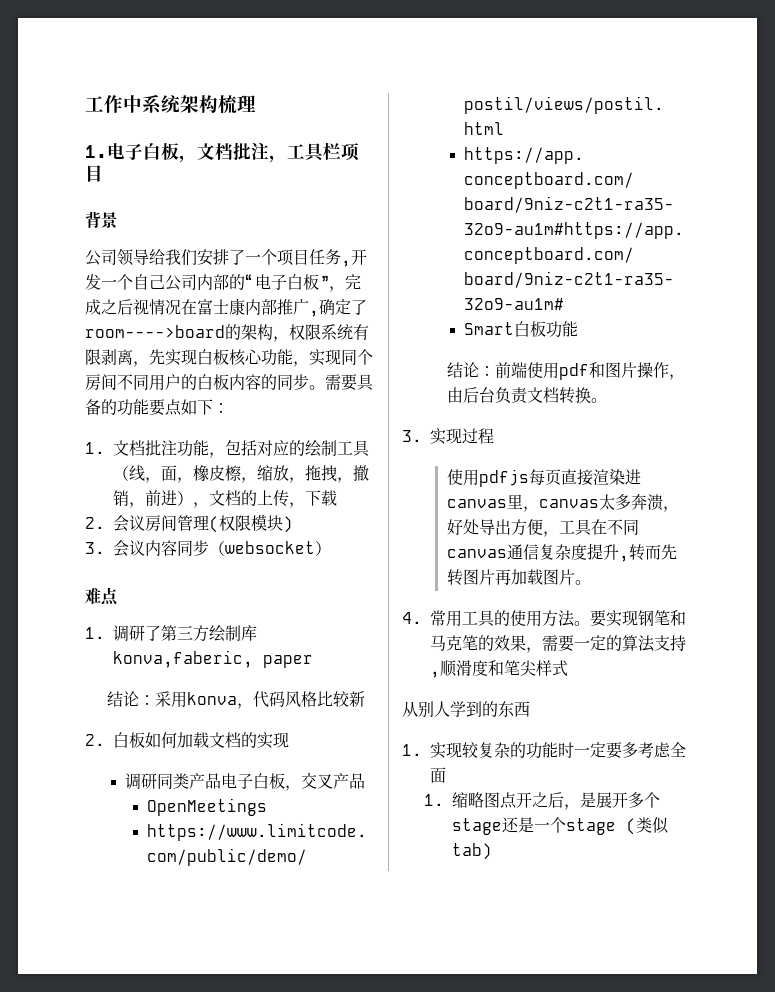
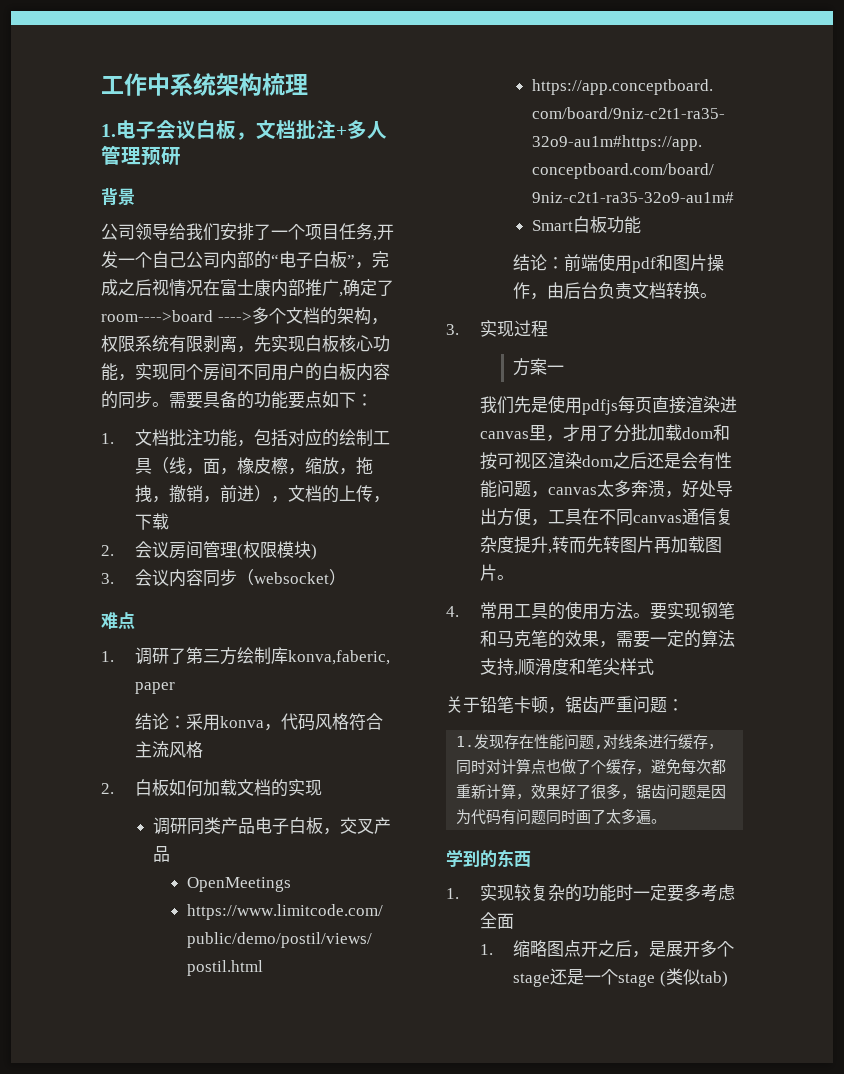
- 1.电子白板，文档批注，工具栏项目
+ 1.电子会议白板，文档批注+多人管理预研
- 公司领导给我们安排了一个项目任务,开发一个自己公司内部的“电子白板”，完成之后视情况在富士康内部推广,确定了room---->board的架构，权限系统有限剥离，先实现白板核心功能，实现同个房间不同用户的白板内容的同步。
+ 公司领导给我们安排了一个项目任务,开发一个自己公司内部的“电子白板”，完成之后视情况在富士康内部推广,确定了room---->board ---->多个文档的架构，权限系统有限剥离，先实现白板核心功能，实现同个房间不同用户的白板内容的同步。
- 结论：采用konva，代码风格比较新
+ 结论：采用konva，代码风格符合主流风格
- 使用pdfjs每页直接渲染进canvas里，canvas太多奔溃，好处导出方便，工具在不同canvas通信复杂度提升,转而先转图片再加载图片。
+ 方案一
+ 我们先是使用pdfjs每页直接渲染进canvas里，才用了分批加载dom和按可视区渲染dom之后还是会有性能问题，canvas太多奔溃，好处导出方便，工具在不同canvas通信复杂度提升,转而先转图片再加载图片。
- 从别人学到的东西
+ 关于铅笔卡顿，锯齿严重问题：
+ 1.发现存在性能问题,对线条进行缓存，同时对计算点也做了个缓存，避免每次都重新计算，效果好了很多，锯齿问题是因为代码有问题同时画了太多遍。
+ 学到的东西

